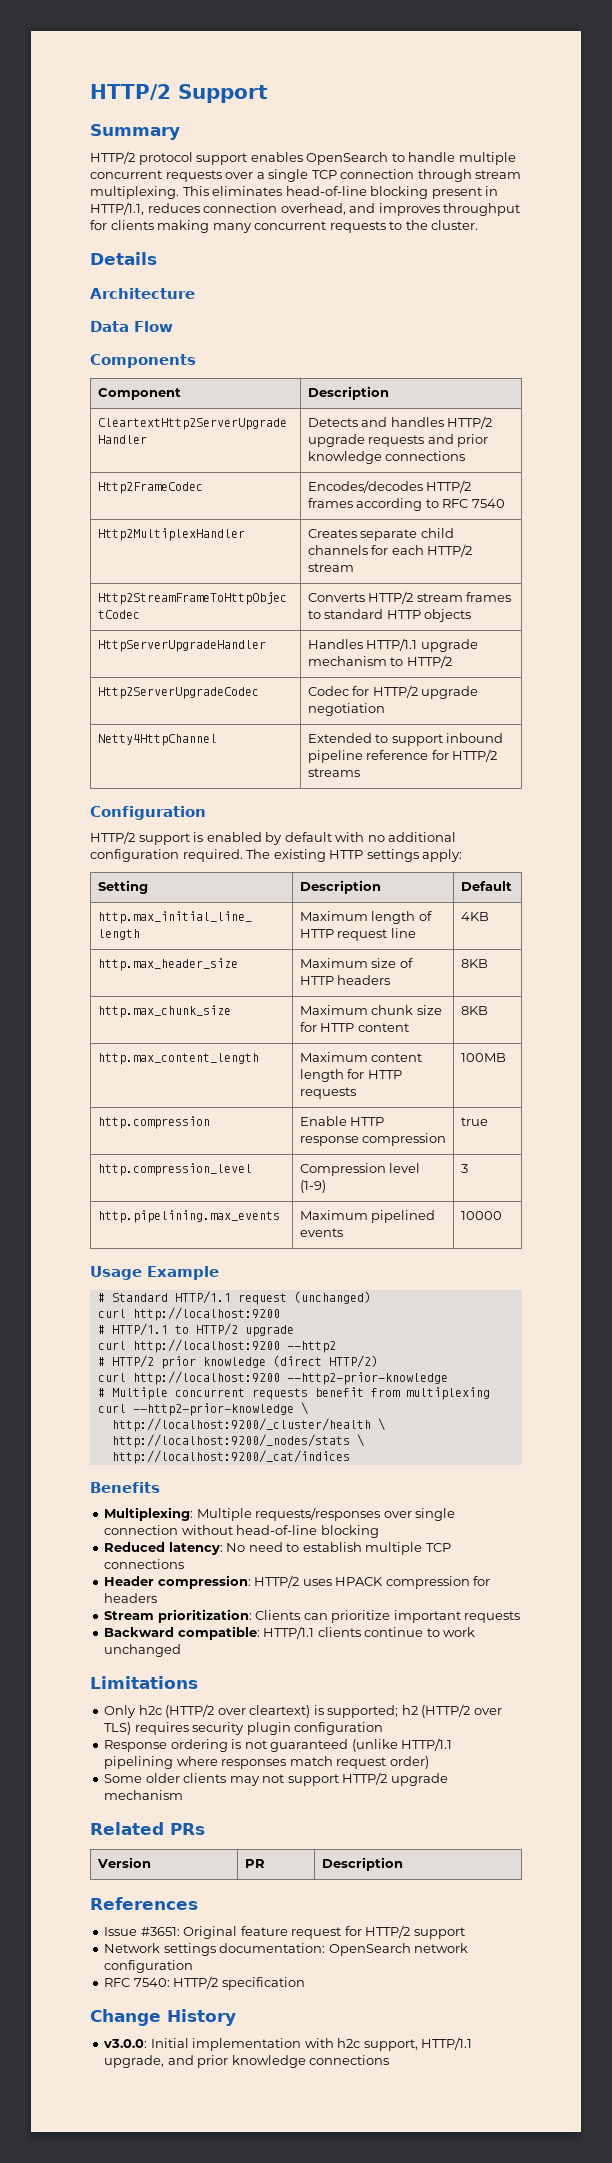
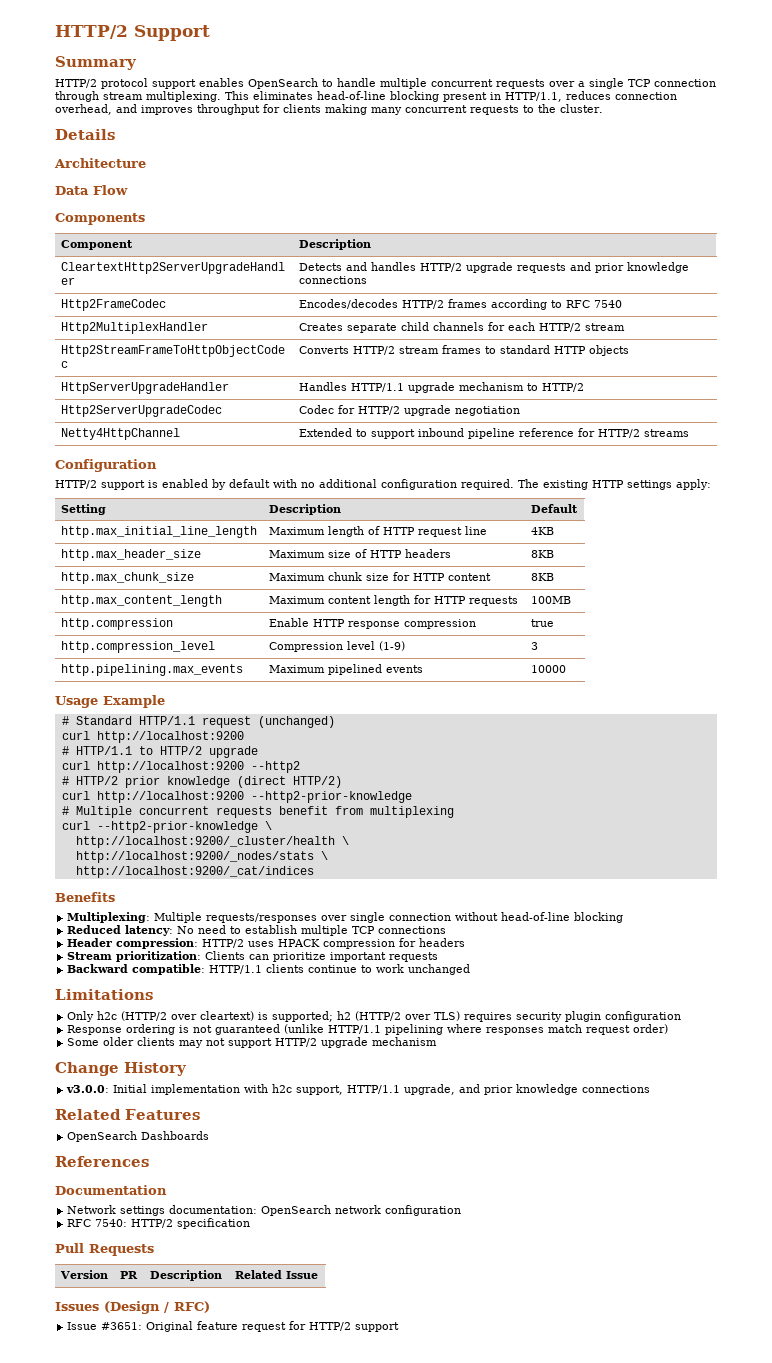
- Related PRs
- Version | PR | Description
- References
- Issue #3651: Original feature request for HTTP/2 support
- Network settings documentation: OpenSearch network configuration
- RFC 7540: HTTP/2 specification
+ Related Features
+ OpenSearch Dashboards
+ References
+ Documentation
+ Network settings documentation: OpenSearch network configuration
+ RFC 7540: HTTP/2 specification
+ Pull Requests
+ Version | PR | Description | Related Issue
+ Issues (Design / RFC)
+ Issue #3651: Original feature request for HTTP/2 support

